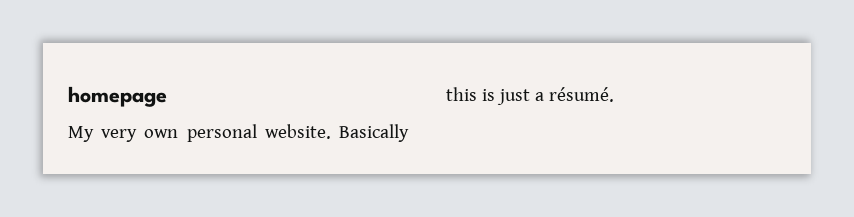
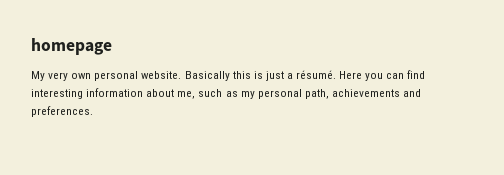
+ Here you can find interesting information about me, such as my personal path, achievements and preferences.

